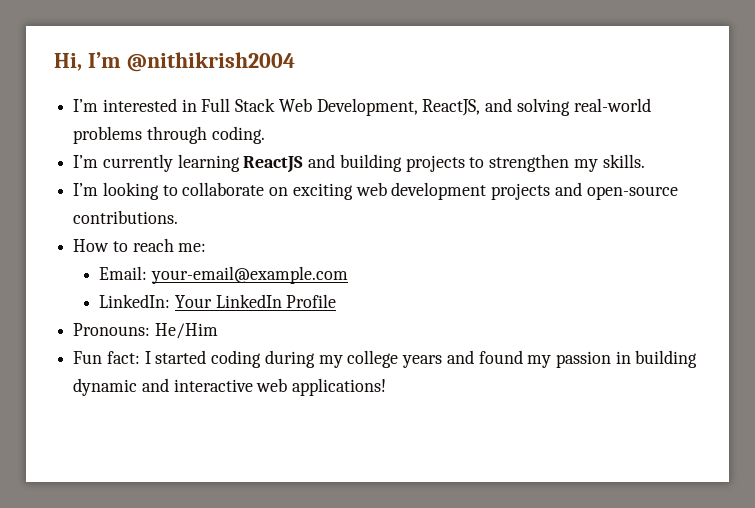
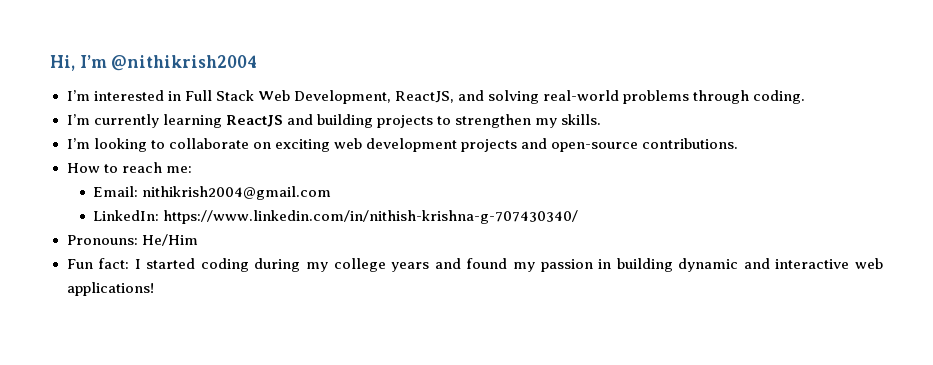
- Email: your-email@example.com
+ Email: nithikrish2004@gmail.com
- LinkedIn: Your LinkedIn Profile
+ LinkedIn: https://www.linkedin.com/in/nithish-krishna-g-707430340/

